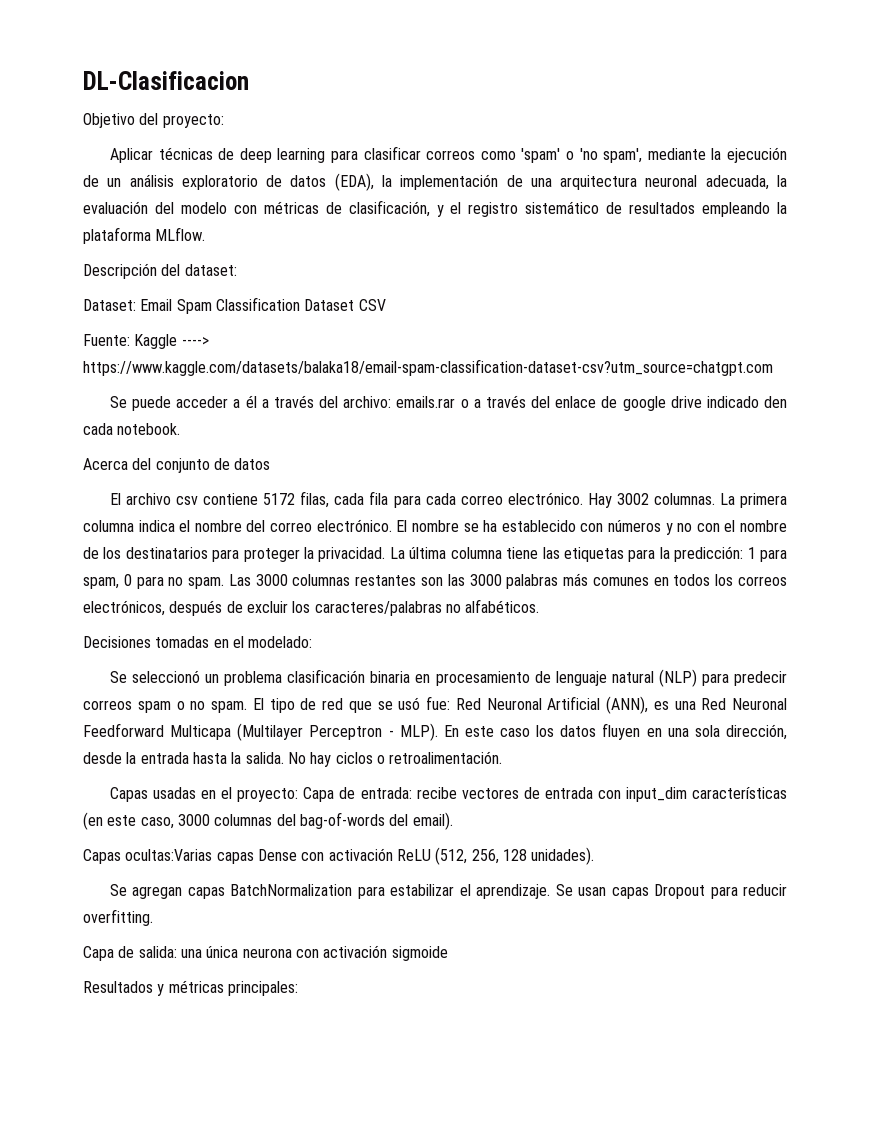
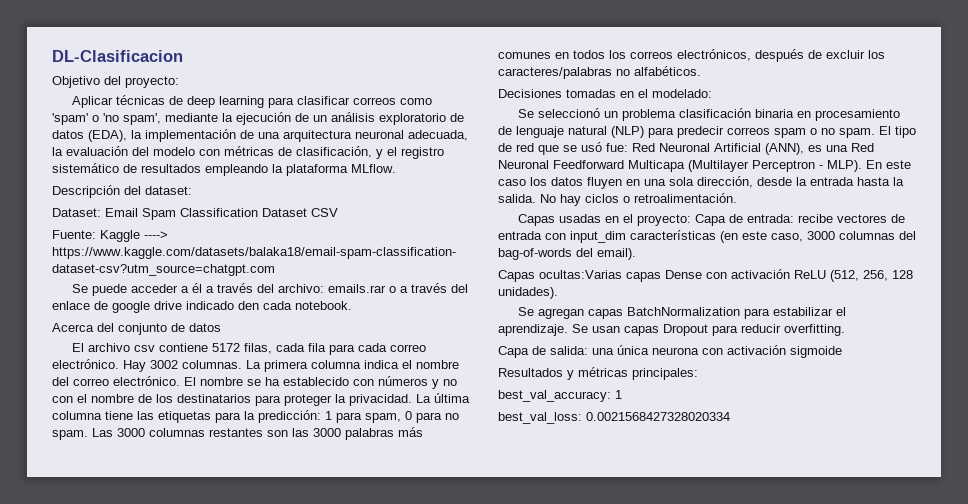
+ best_val_accuracy: 1
+ best_val_loss: 0.0021568427328020334

